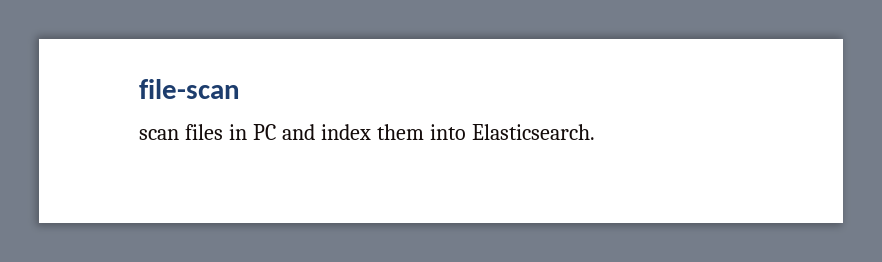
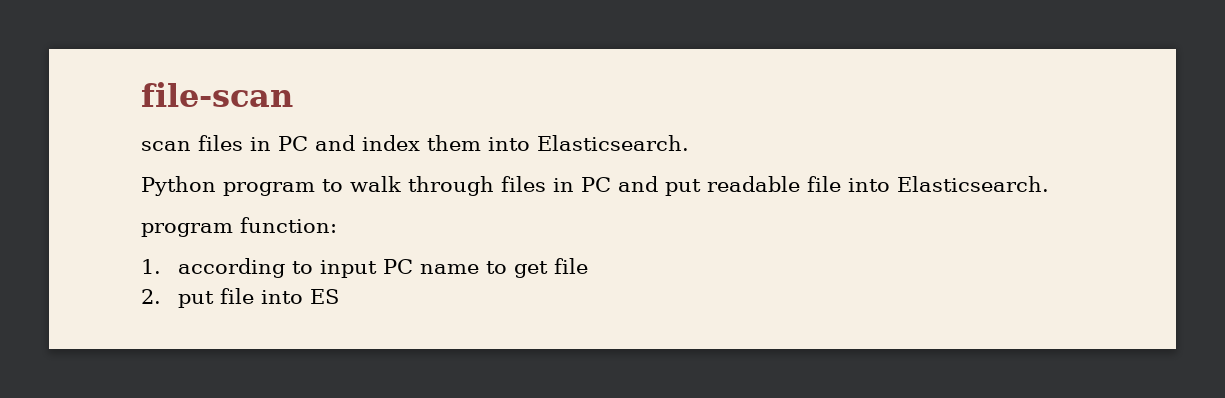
+ Python program to walk through files in PC and put readable file into Elasticsearch.
+ program function:
+ 1. according to input PC name to get file
+ 2. put file into ES

